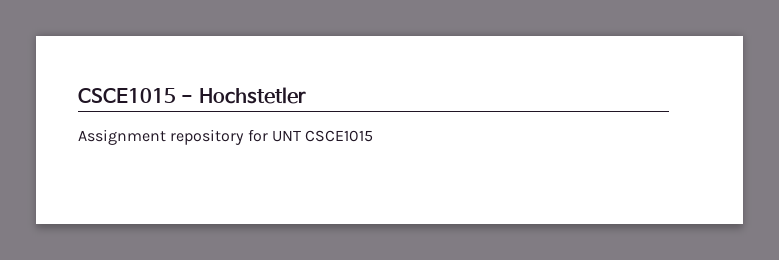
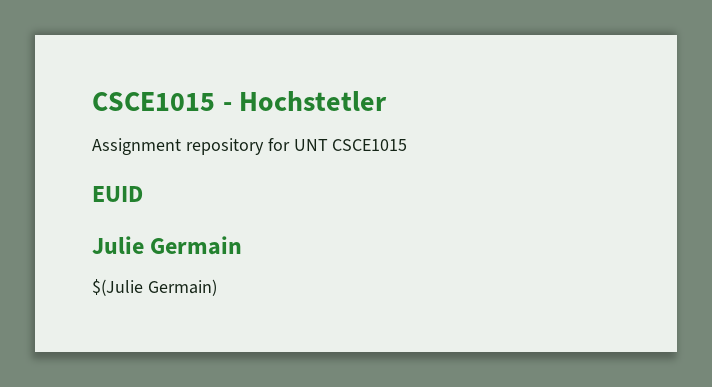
+ EUID
+ Julie Germain
+ $(Julie Germain)

